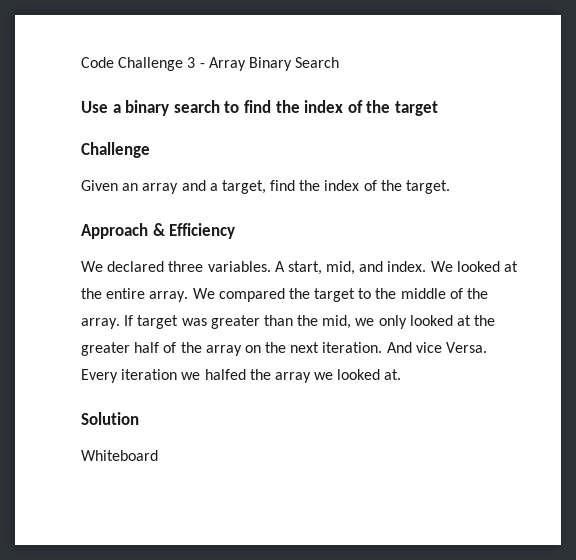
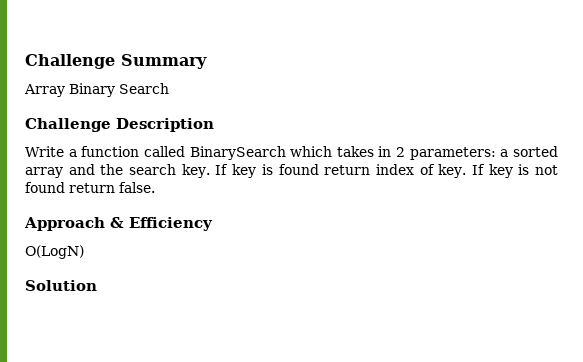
- Code Challenge 3 - Array Binary Search
+ Challenge Summary
+ Array Binary Search
- Use a binary search to find the index of the target
- Challenge
- Given an array and a target, find the index of the target.
+ Challenge Description
+ Write a function called BinarySearch which takes in 2 parameters: a sorted array and the search key. If key is found return index of key. If key is not found return false.
  Approach & Efficiency
- We declared three variables. A start, mid, and index. We looked at the entire array. We compared the target to the middle of the array. If target was greater than the mid, we only looked at the greater half of the array on the next iteration. And vice Versa. Every iteration we halfed the array we looked at.
+ O(LogN)
- Whiteboard

